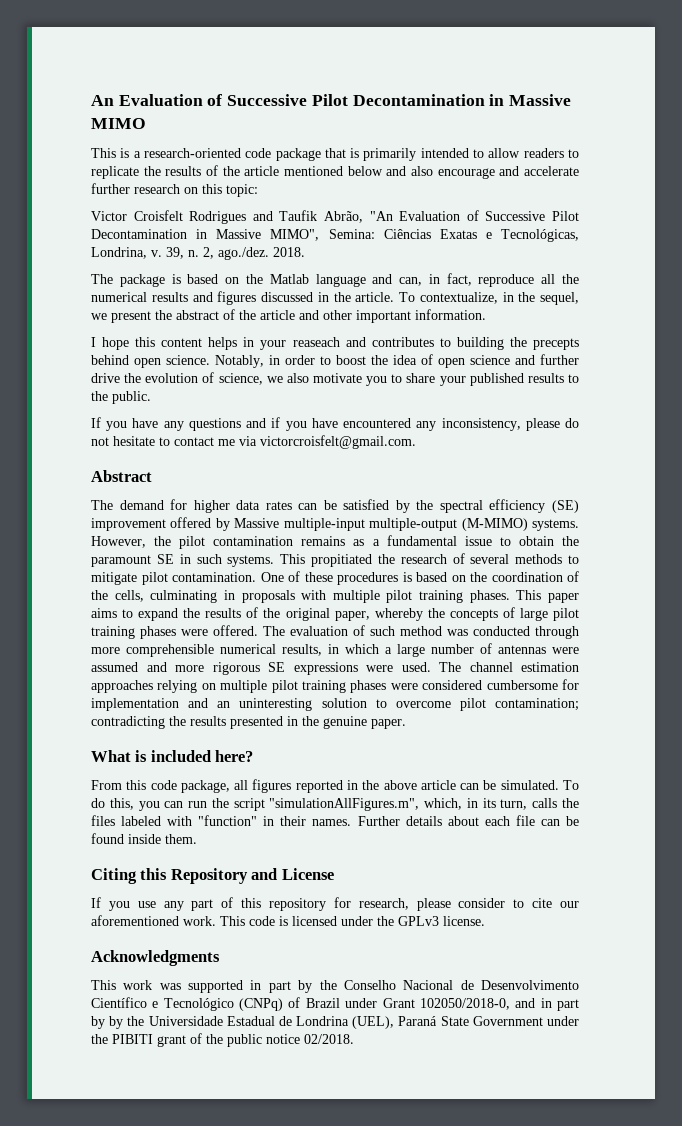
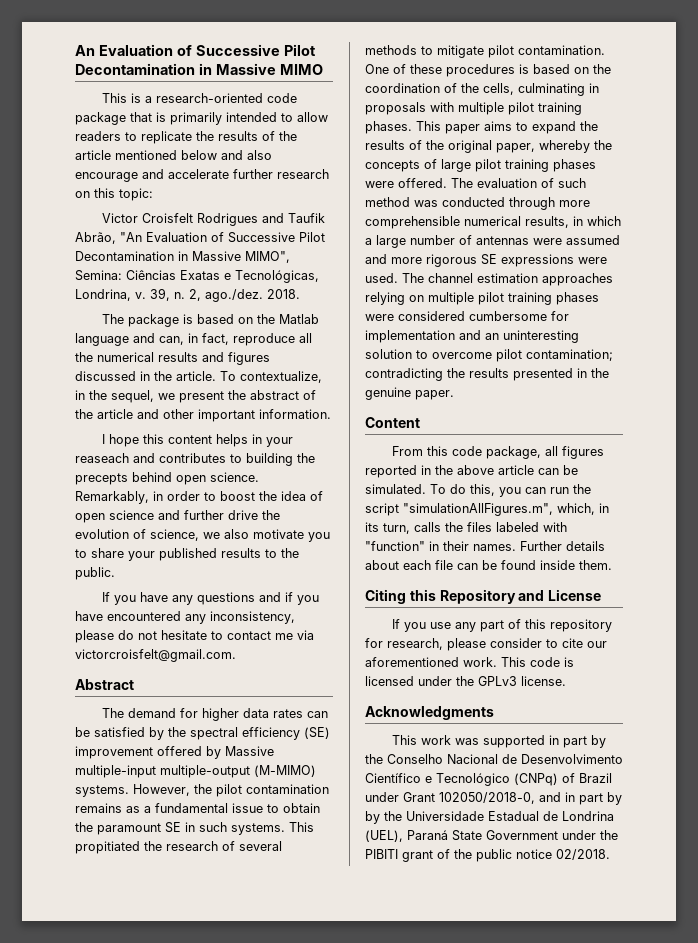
- Notably, in order to boost the idea of open science and further drive the evolution of science, we also motivate you to share your published results to the public.
+ Remarkably, in order to boost the idea of open science and further drive the evolution of science, we also motivate you to share your published results to the public.
- What is included here?
+ Content

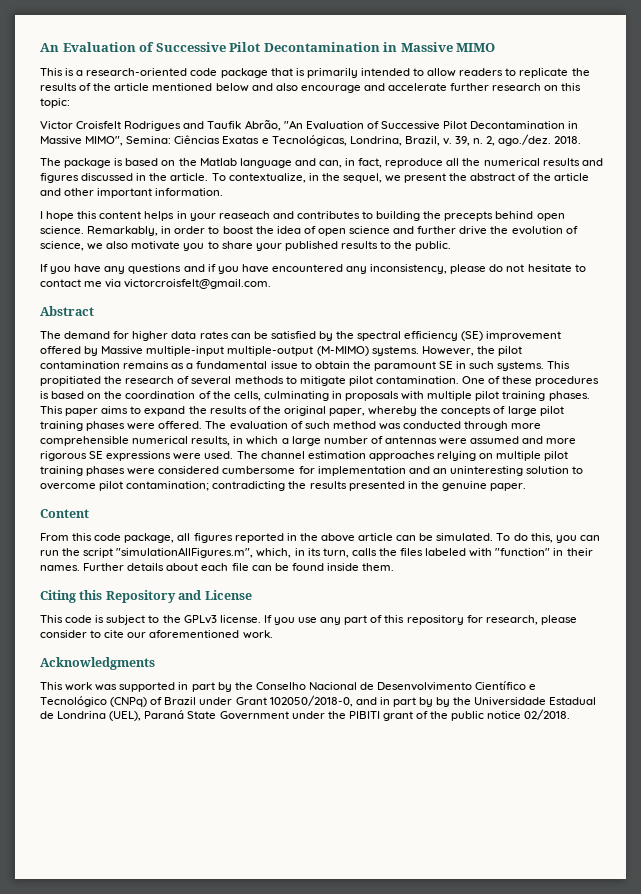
- Victor Croisfelt Rodrigues and Taufik Abrão, "An Evaluation of Successive Pilot Decontamination in Massive MIMO", Semina: Ciências Exatas e Tecnológicas, Londrina, v.
+ Victor Croisfelt Rodrigues and Taufik Abrão, "An Evaluation of Successive Pilot Decontamination in Massive MIMO", Semina: Ciências Exatas e Tecnológicas, Londrina, Brazil, v.
+ This code is subject to the GPLv3 license.
- This code is licensed under the GPLv3 license.

